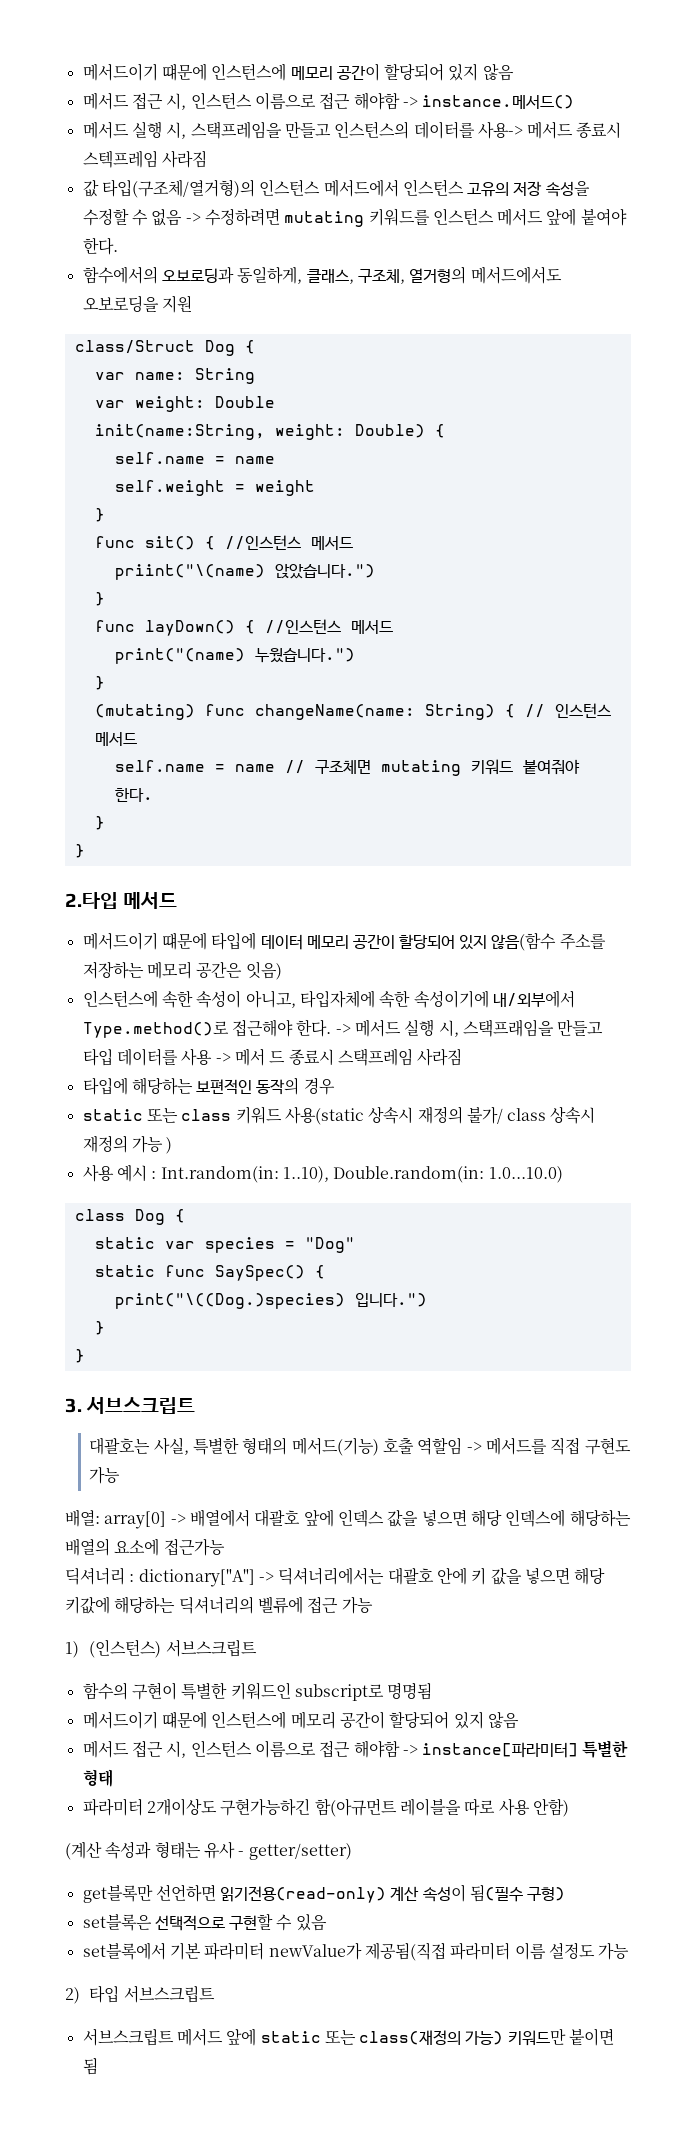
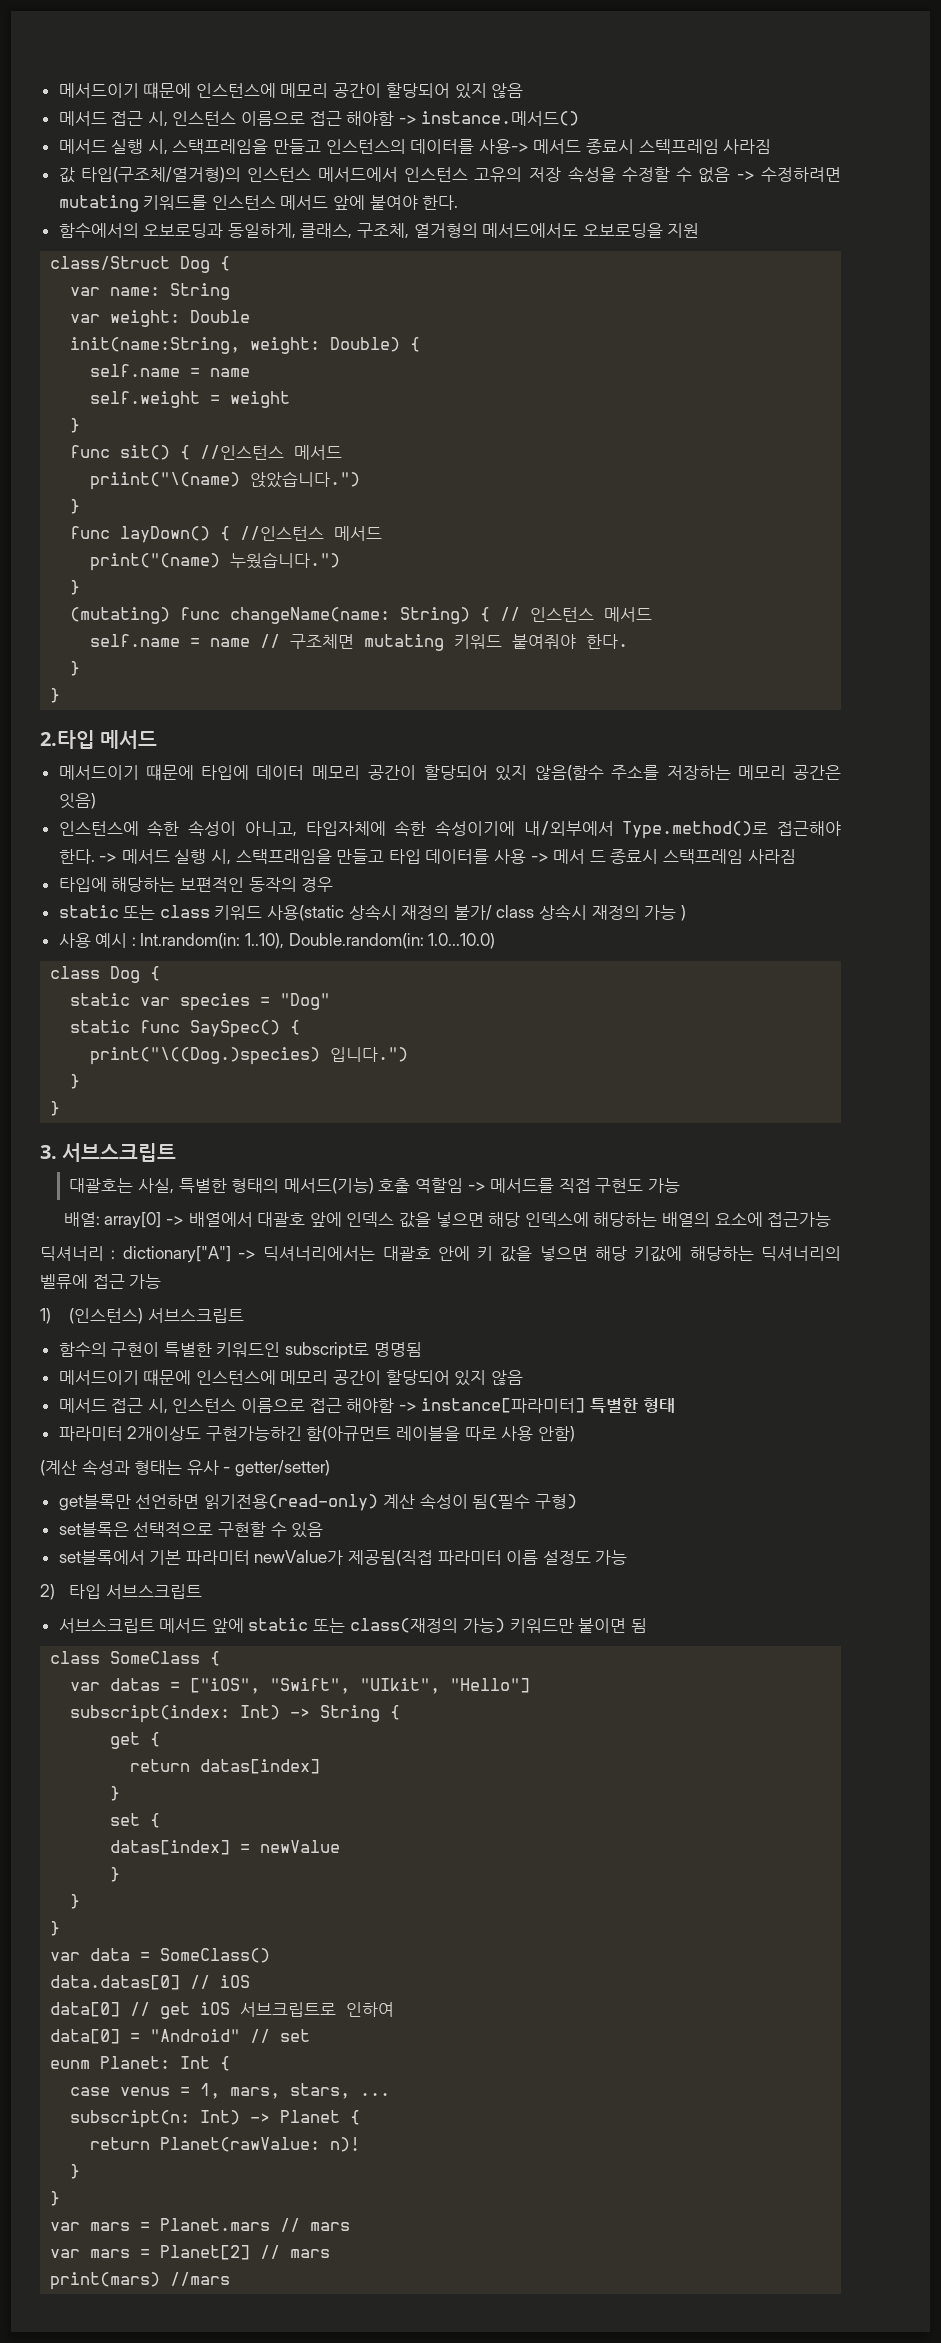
+ class SomeClass {
+ var datas = ["iOS", "Swift", "UIkit", "Hello"]
+ subscript(index: Int) -> String {
+ get {
+ return datas[index]
+ }
+ set {
+ datas[index] = newValue
+ }
+ }
+ }
+ var data = SomeClass()
+ data.datas[0] // iOS
+ data[0] // get iOS 서브크립트로 인하여
+ data[0] = "Android" // set
+ eunm Planet: Int {
+ case venus = 1, mars, stars, ...
+ subscript(n: Int) -> Planet {
+ return Planet(rawValue: n)!
+ }
+ }
+ var mars = Planet.mars // mars
+ var mars = Planet[2] // mars
+ print(mars) //mars

